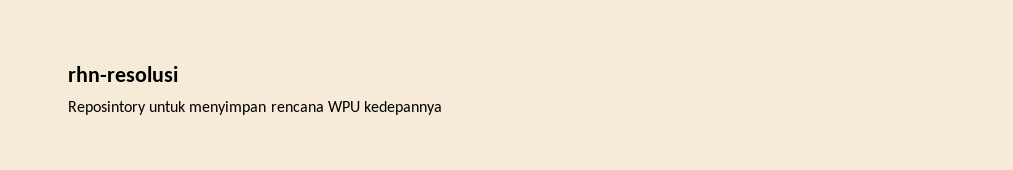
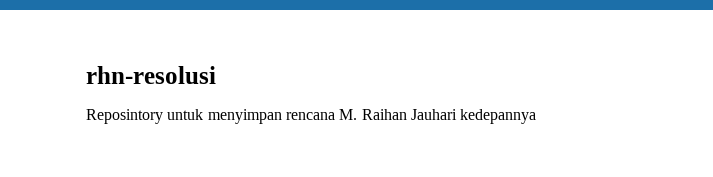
- Reposintory untuk menyimpan rencana WPU kedepannya
+ Reposintory untuk menyimpan rencana M. Raihan Jauhari kedepannya

